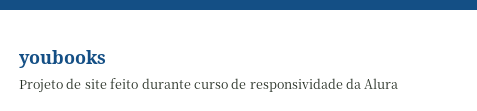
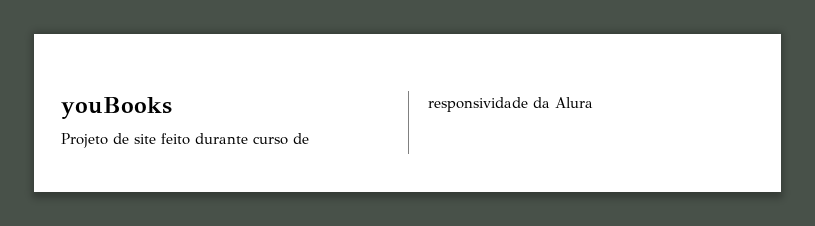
- youbooks
+ youBooks

